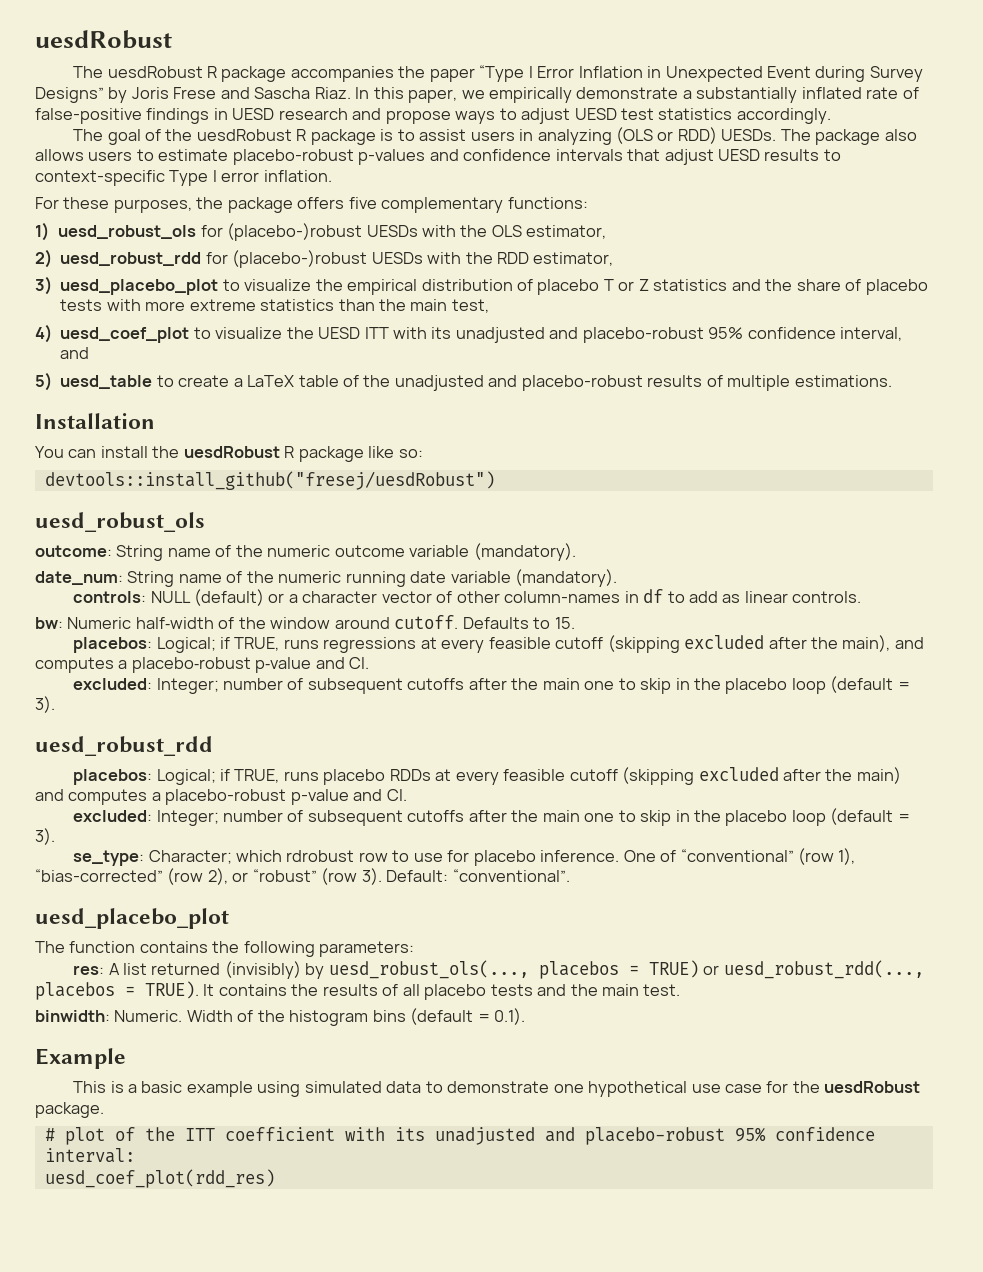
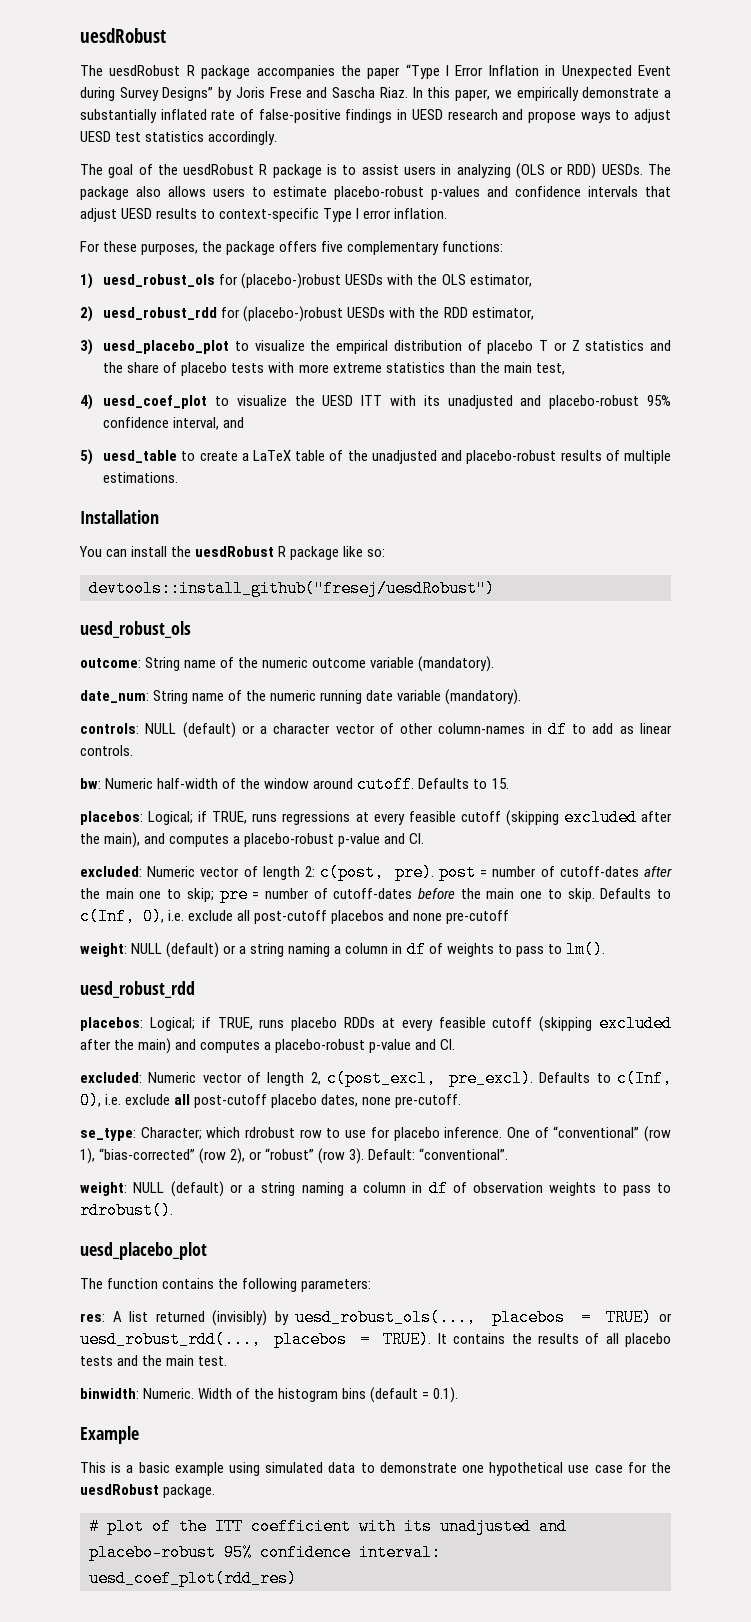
  placebos: Logical; if TRUE, runs regressions at every feasible cutoff (skipping excluded after the main), and computes a placebo‐robust p‐value and CI.
- excluded: Integer; number of subsequent cutoffs after the main one to skip in the placebo loop (default = 3).
+ excluded: Numeric vector of length 2: c(post, pre). post = number of cutoff‐dates after the main one to skip; pre = number of cutoff‐dates before the main one to skip. Defaults to c(Inf, 0), i.e. exclude all post‑cutoff placebos and none pre‑cutoff
+ weight: NULL (default) or a string naming a column in df of weights to pass to lm().
  placebos: Logical; if TRUE, runs placebo RDDs at every feasible cutoff (skipping excluded after the main) and computes a placebo-robust p-value and CI.
- excluded: Integer; number of subsequent cutoffs after the main one to skip in the placebo loop (default = 3).
+ excluded: Numeric vector of length 2, c(post_excl, pre_excl). Defaults to c(Inf, 0), i.e. exclude all post‐cutoff placebo dates, none pre‐cutoff.
+ weight: NULL (default) or a string naming a column in df of observation weights to pass to rdrobust().

